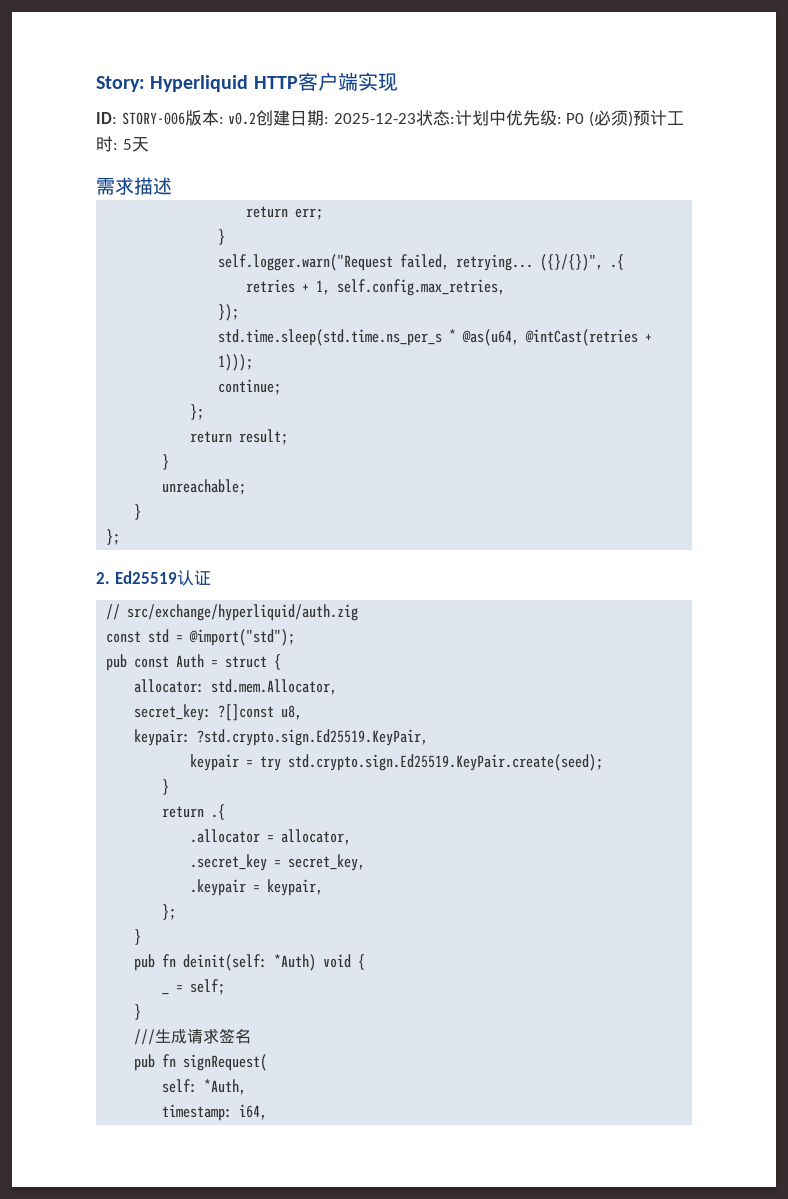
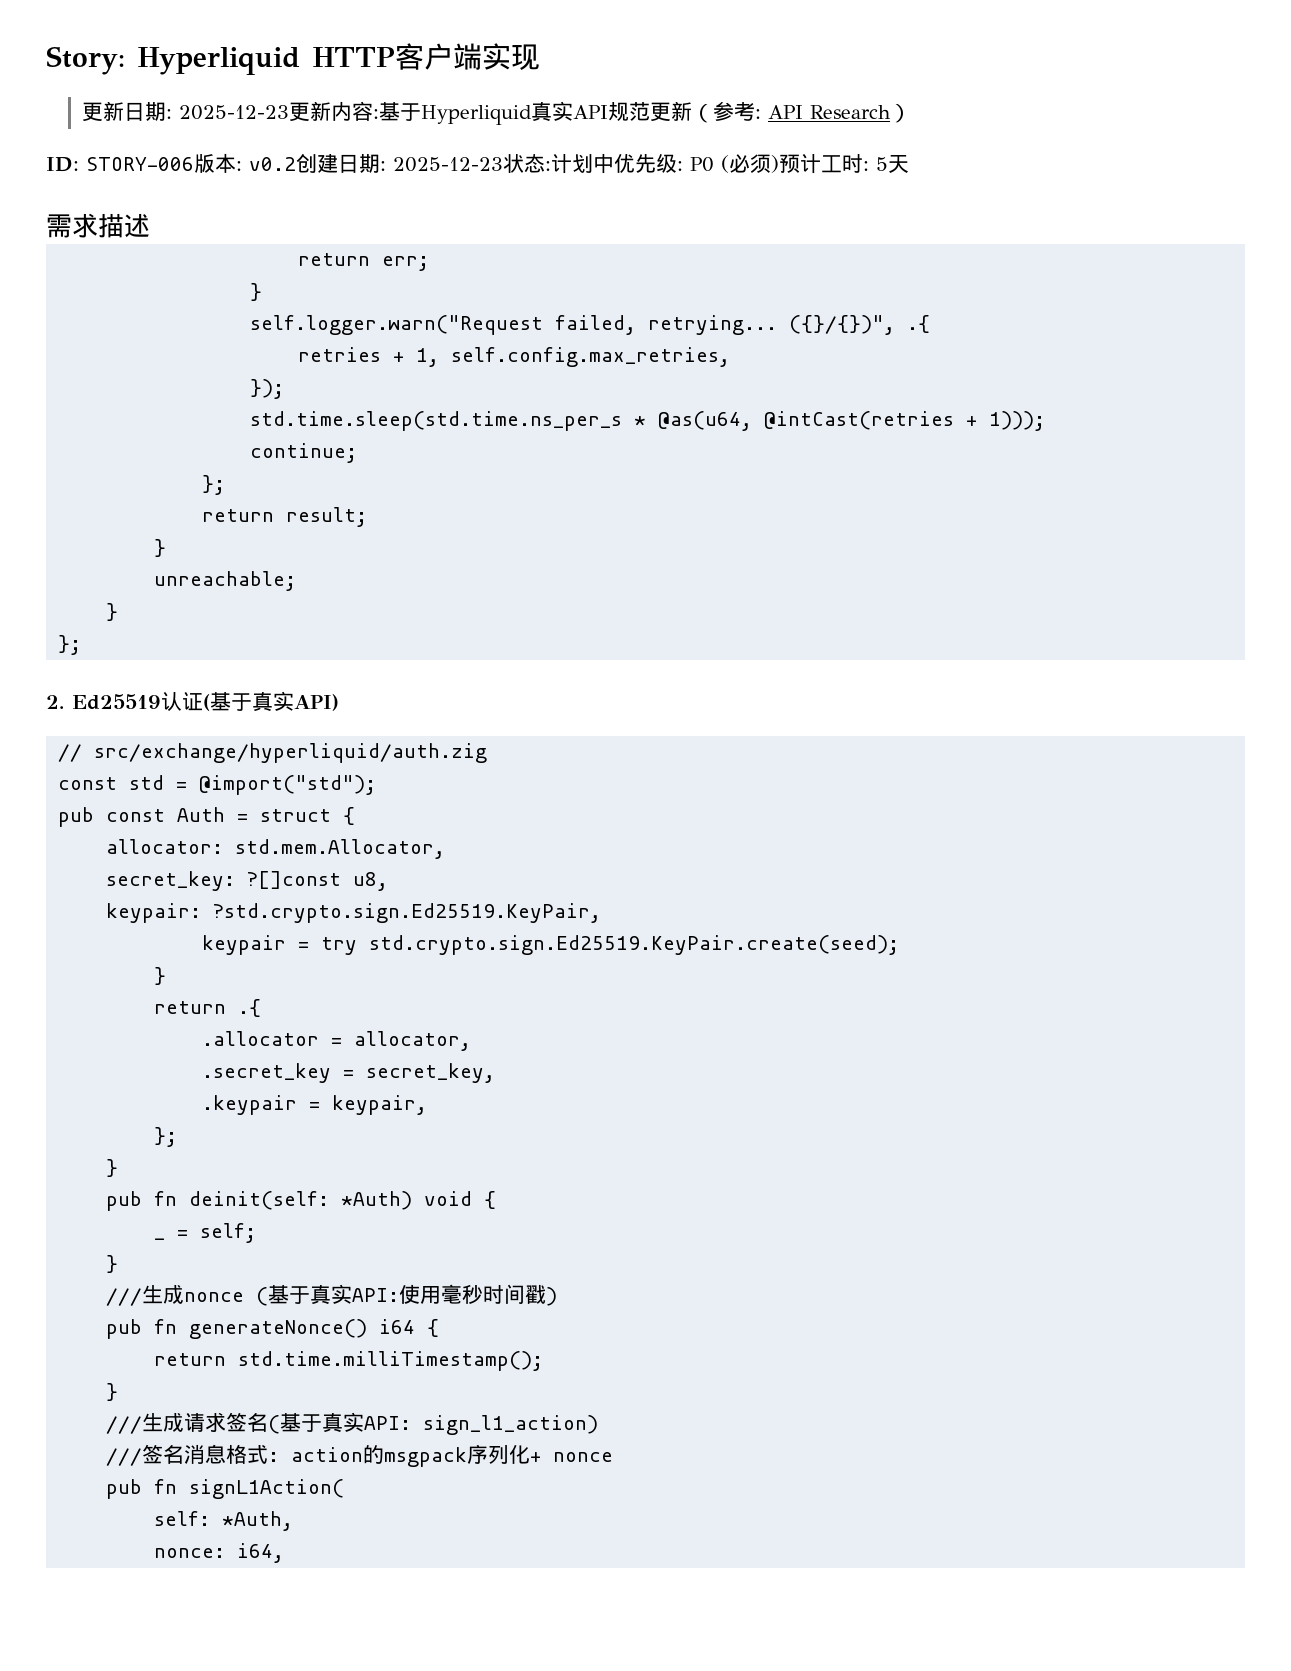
+ 更新日期: 2025-12-23更新内容:基于Hyperliquid真实API规范更新（参考: API Research）
- 2. Ed25519认证
+ 2. Ed25519认证(基于真实API)
- ///生成请求签名
- pub fn signRequest(
+ ///生成nonce (基于真实API:使用毫秒时间戳)
+ pub fn generateNonce() i64 {
+ return std.time.milliTimestamp();
+ }
+ ///生成请求签名(基于真实API: sign_l1_action)
+ ///签名消息格式: action的msgpack序列化+ nonce
+ pub fn signL1Action(
- timestamp: i64,
+ nonce: i64,

